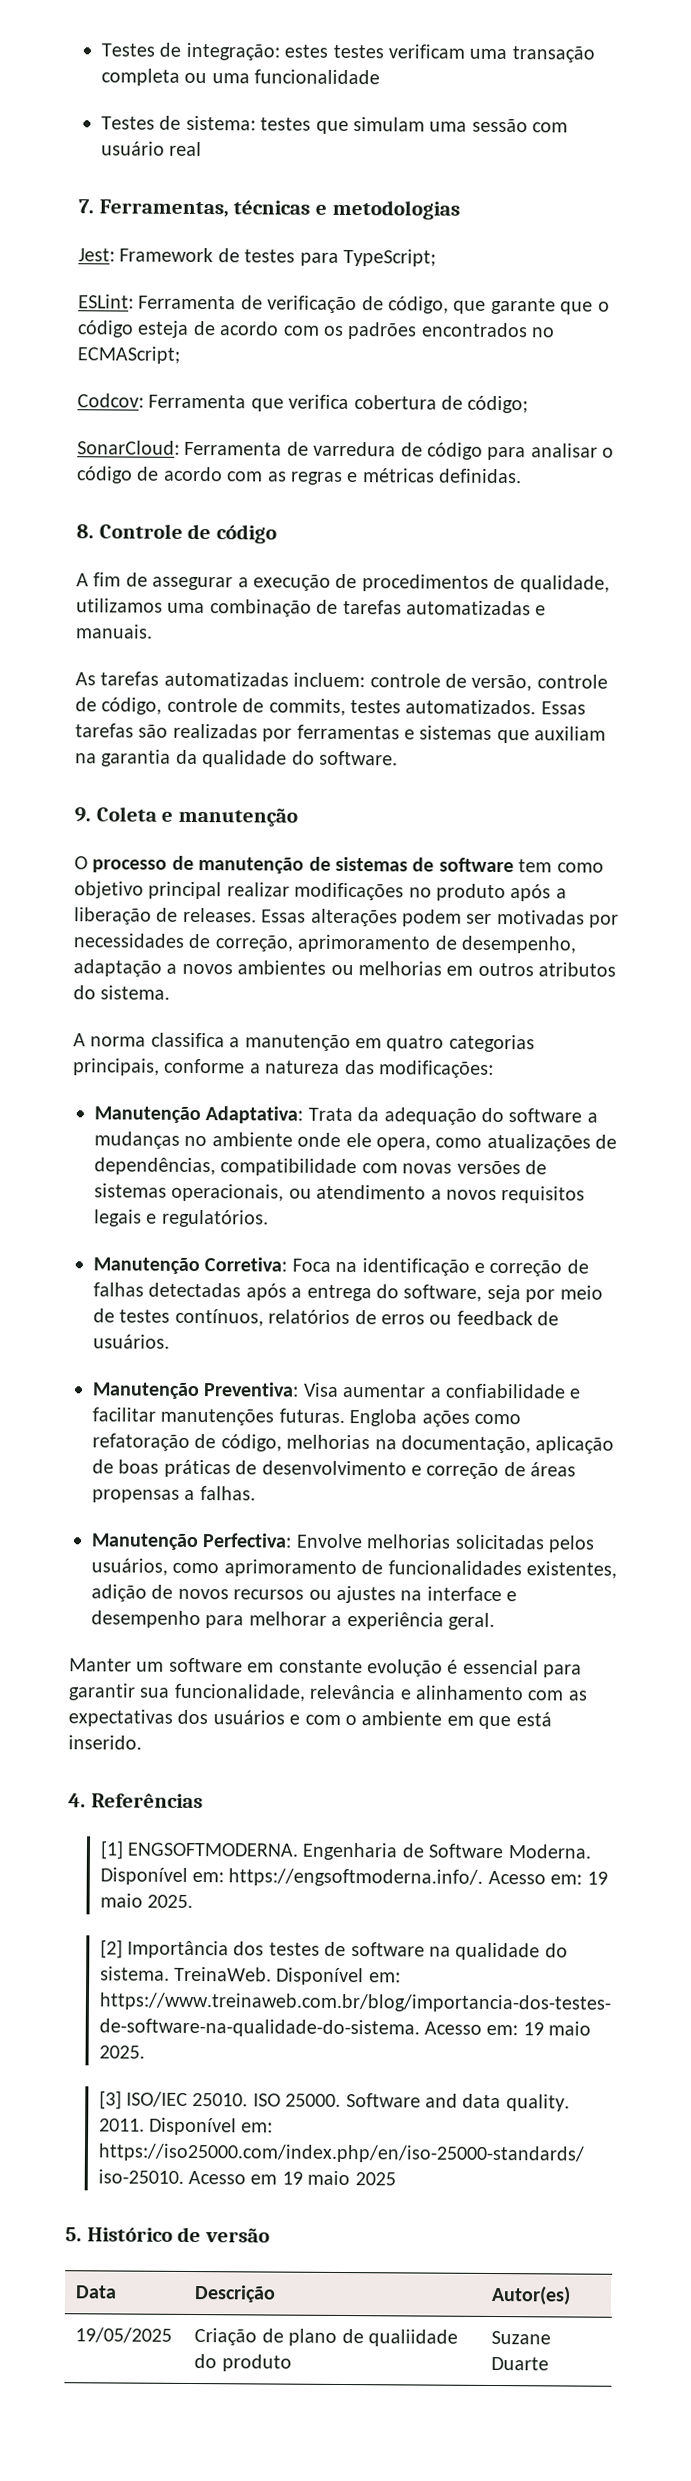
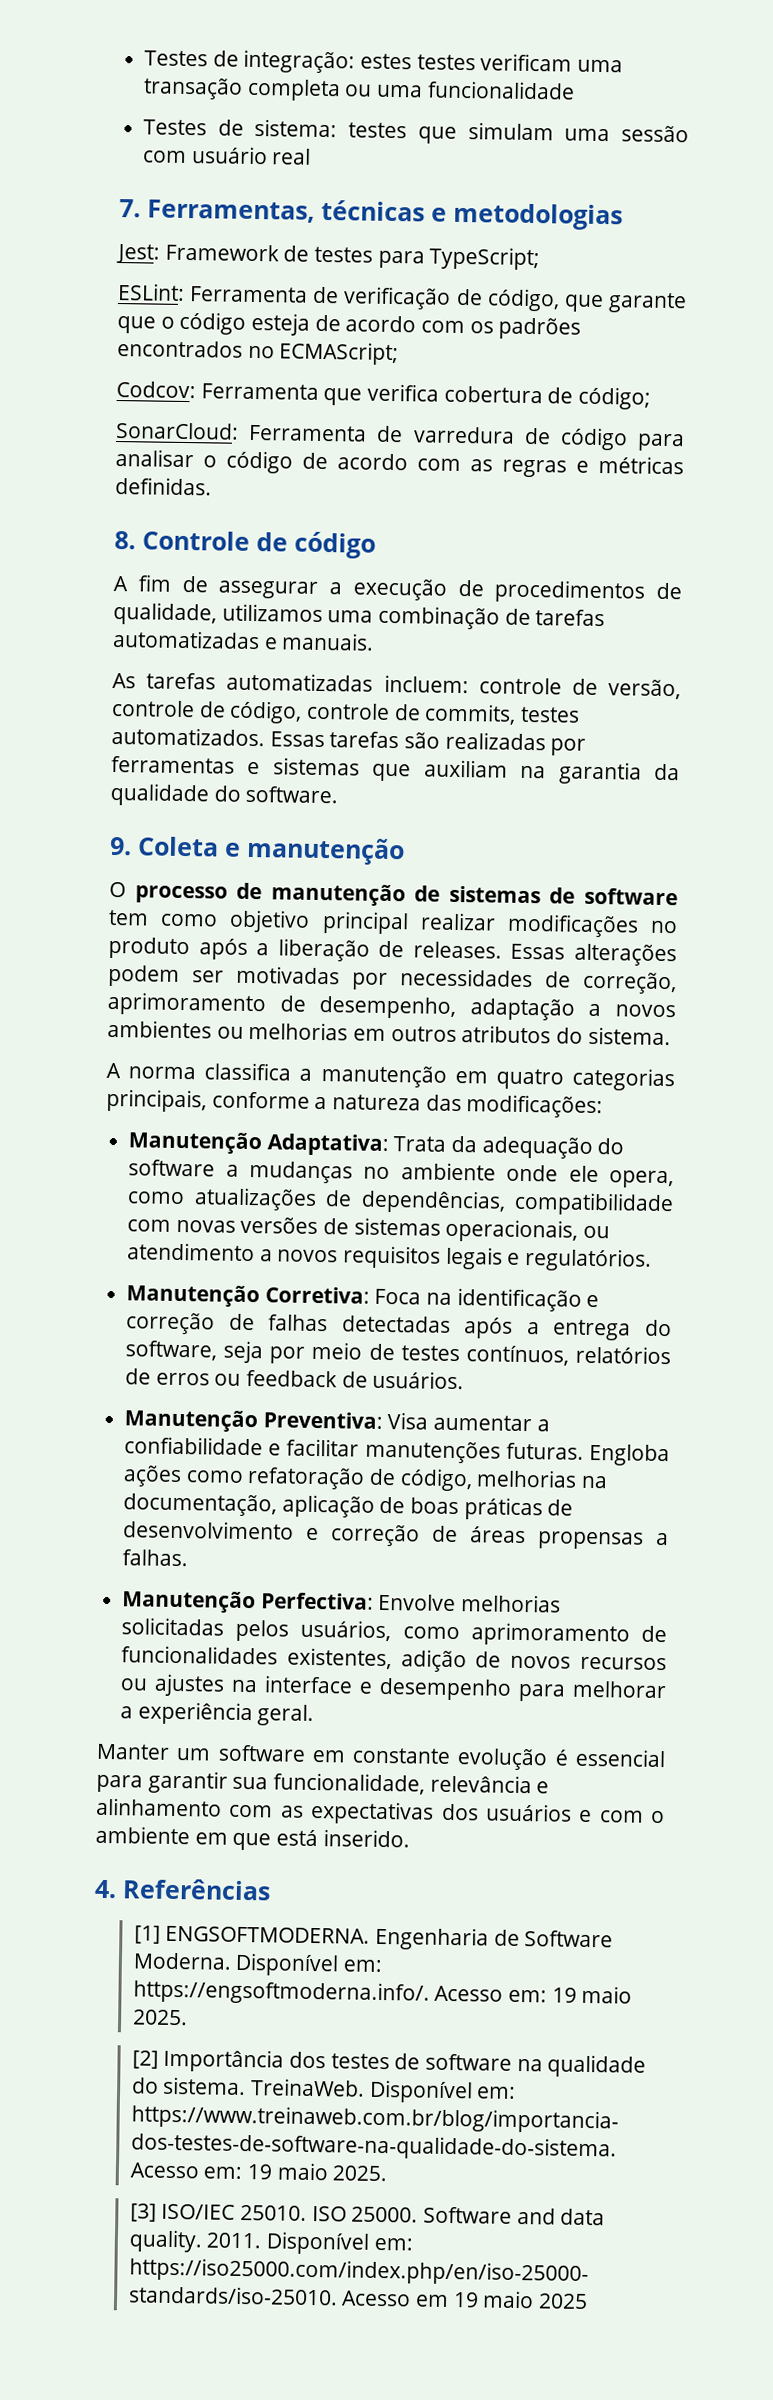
- 5. Histórico de versão
- Data | Descrição | Autor(es)
- 19/05/2025 | Criação de plano de qualiidade do produto | Suzane Duarte

